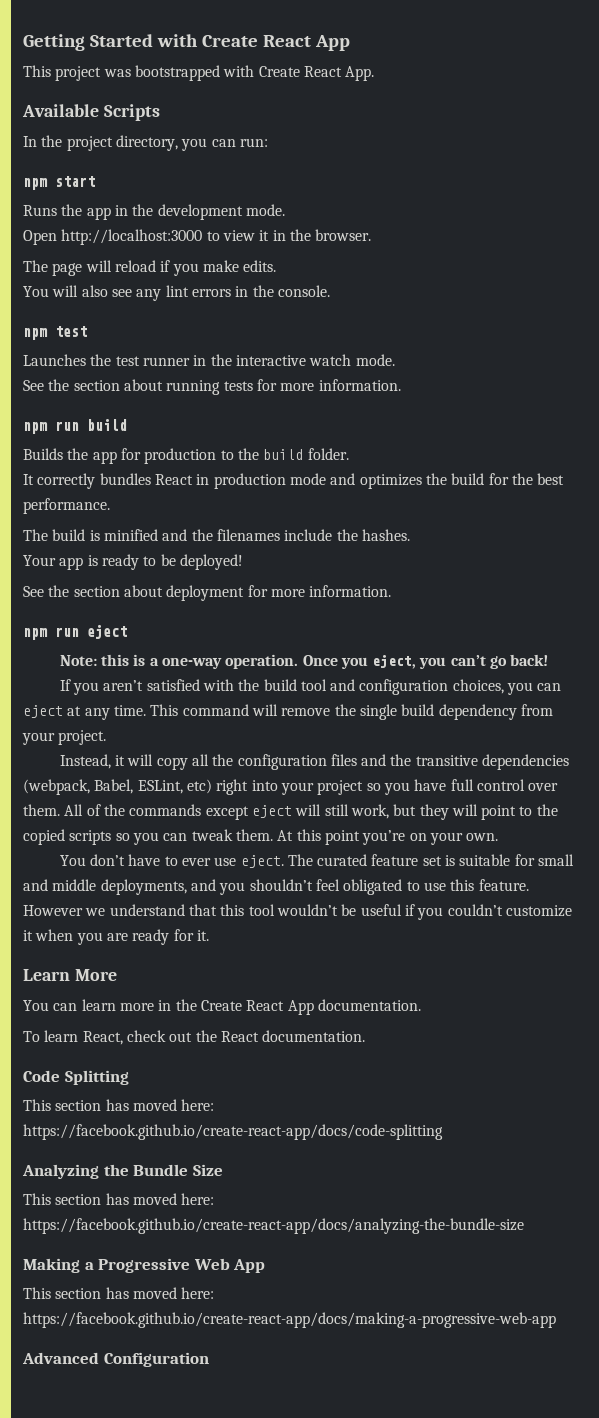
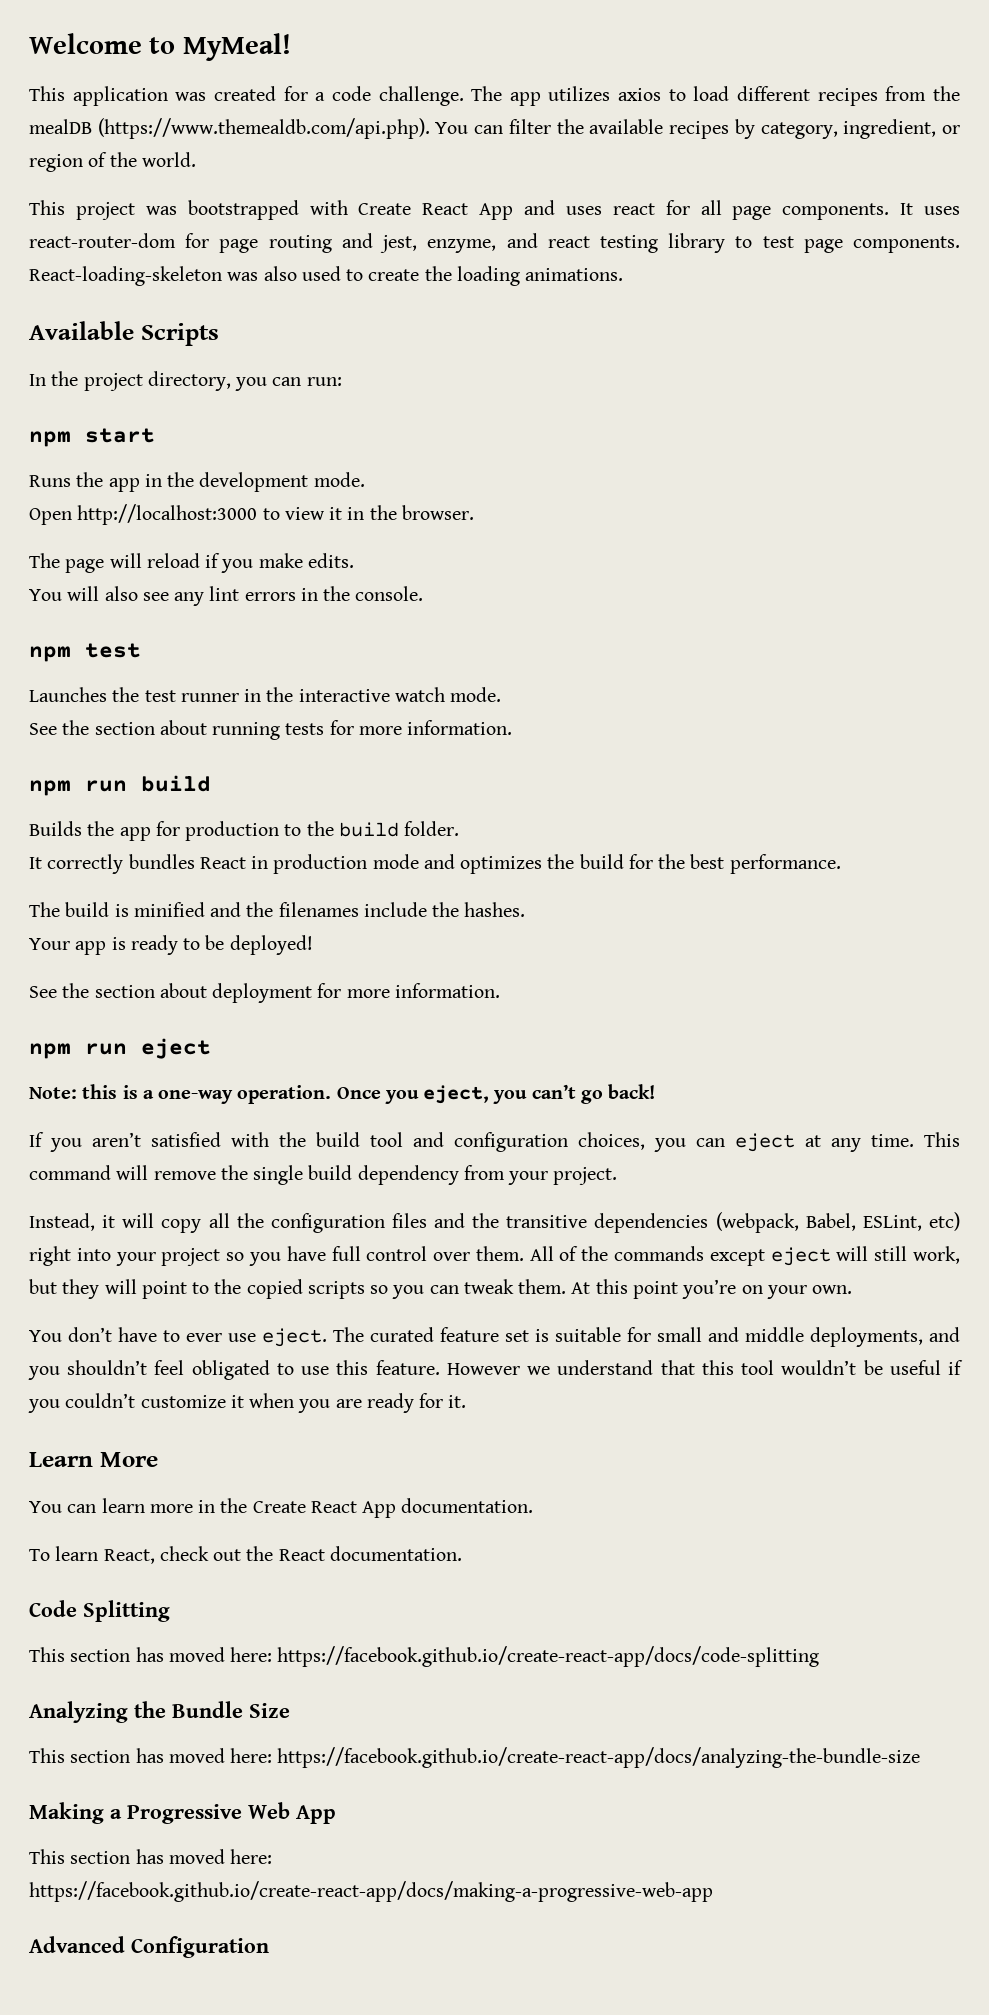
- Getting Started with Create React App
+ Welcome to MyMeal!
+ This application was created for a code challenge. The app utilizes axios to load different recipes from the mealDB (https://www.themealdb.com/api.php). You can filter the available recipes by category, ingredient, or region of the world.
- This project was bootstrapped with Create React App.
+ This project was bootstrapped with Create React App and uses react for all page components. It uses react-router-dom for page routing and jest, enzyme, and react testing library to test page components. React-loading-skeleton was also used to create the loading animations.

